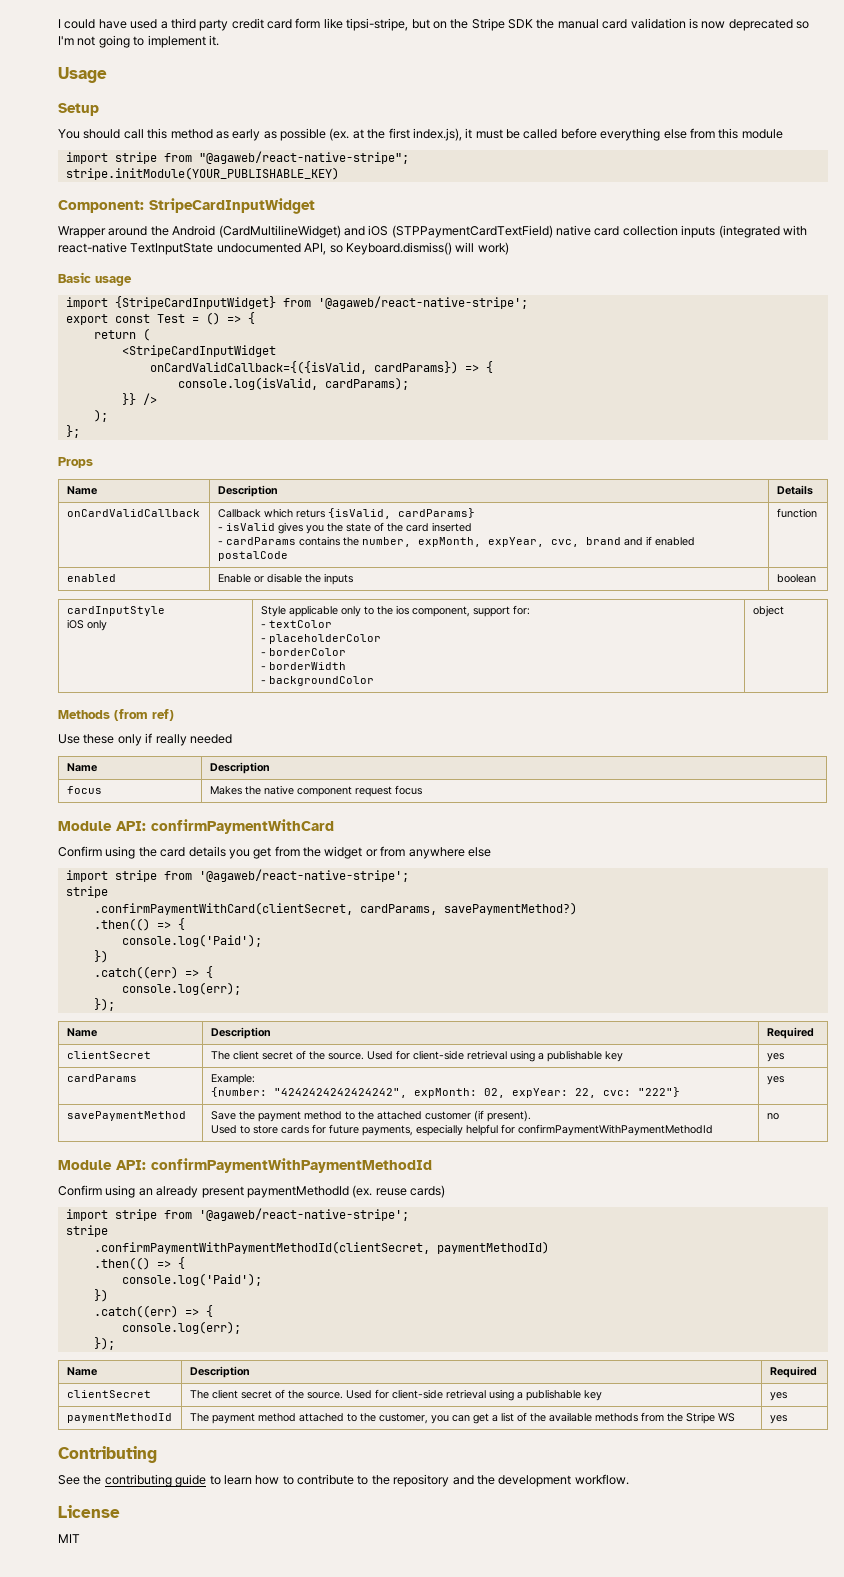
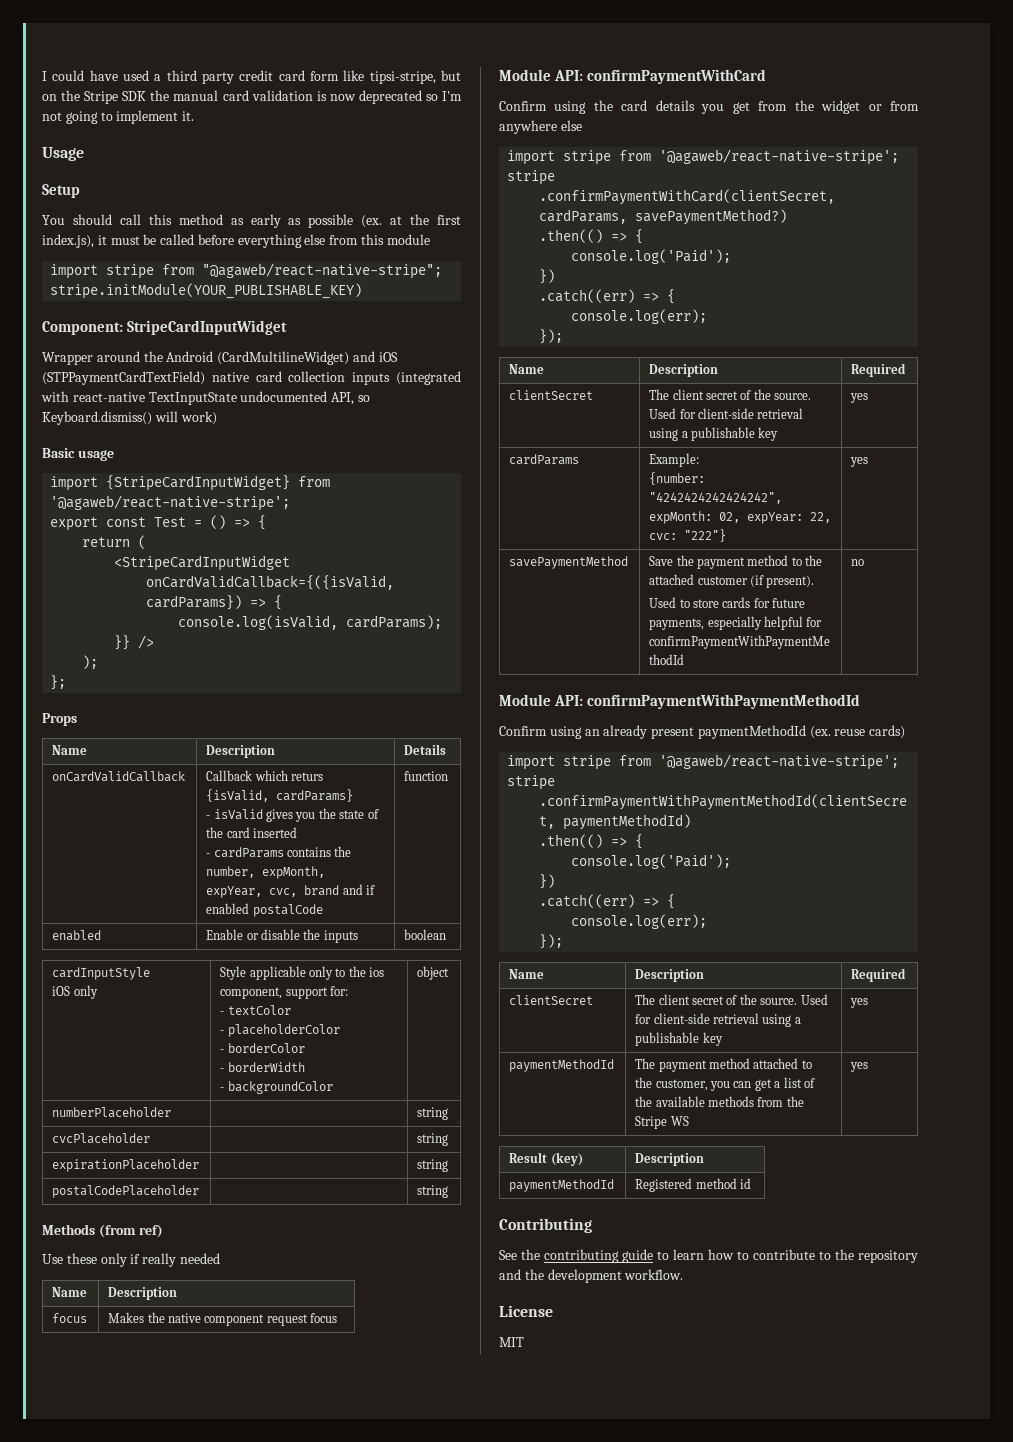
+ numberPlaceholder | | string
+ cvcPlaceholder | | string
+ expirationPlaceholder | | string
+ postalCodePlaceholder | | string
+ Result (key) | Description
+ paymentMethodId | Registered method id

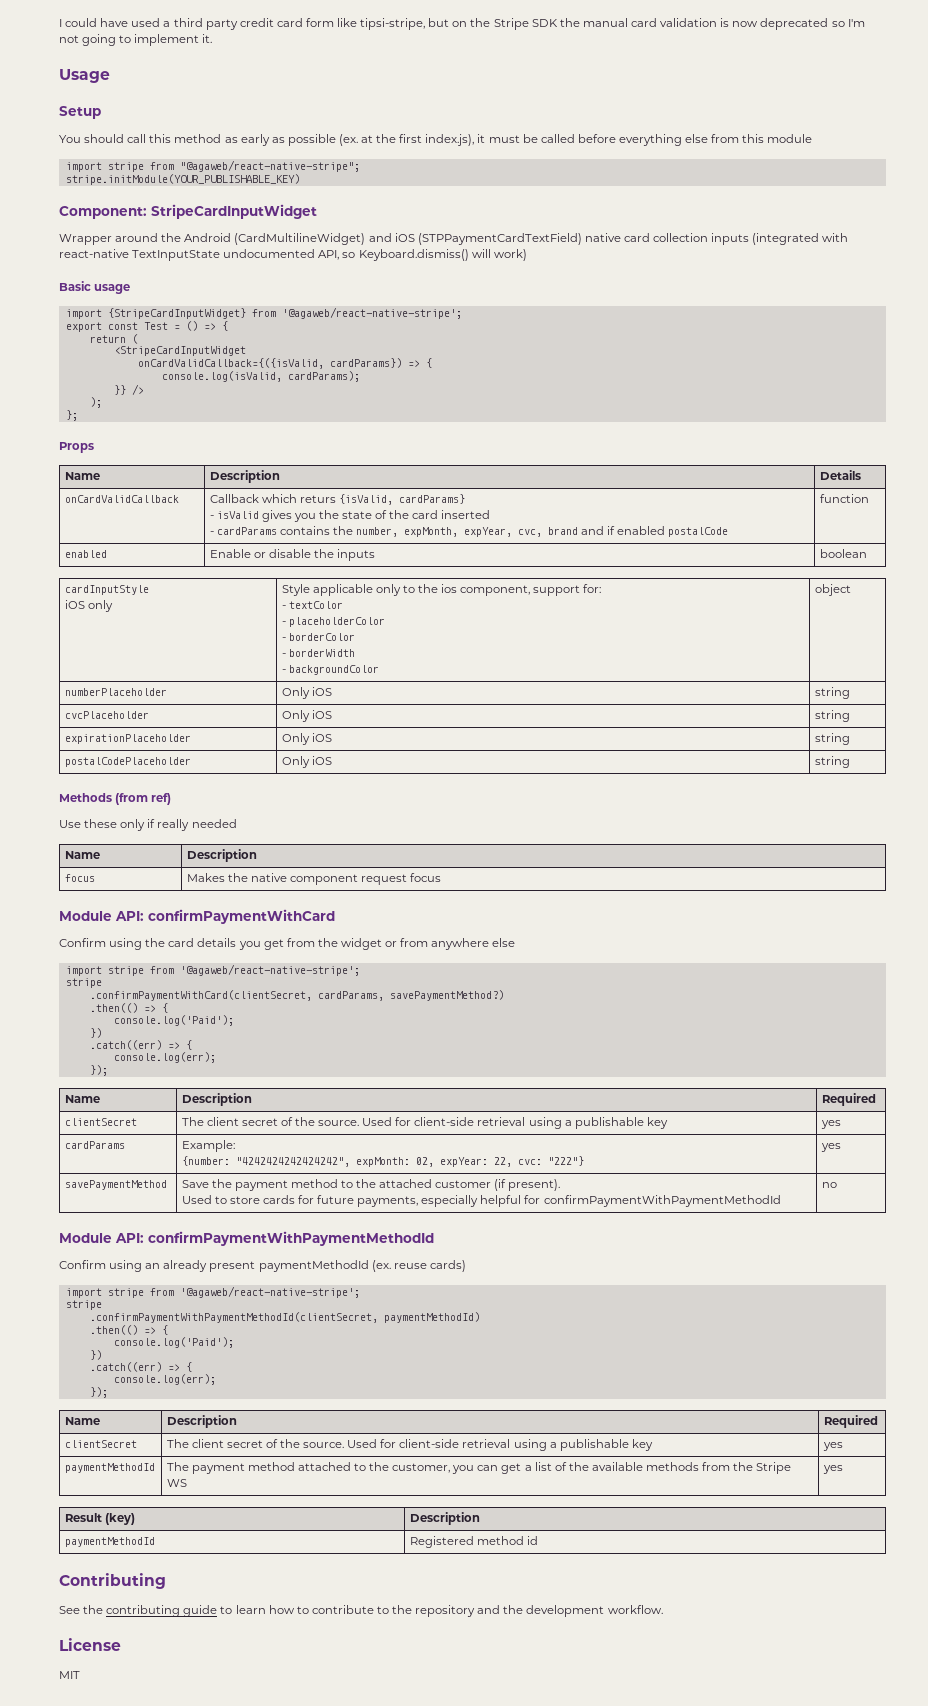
- numberPlaceholder | | string
+ numberPlaceholder | Only iOS | string
- cvcPlaceholder | | string
+ cvcPlaceholder | Only iOS | string
- expirationPlaceholder | | string
+ expirationPlaceholder | Only iOS | string
- postalCodePlaceholder | | string
+ postalCodePlaceholder | Only iOS | string

